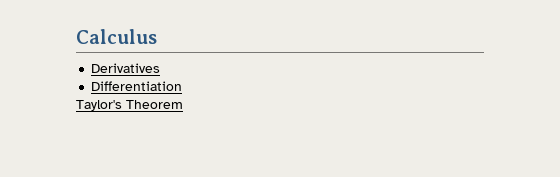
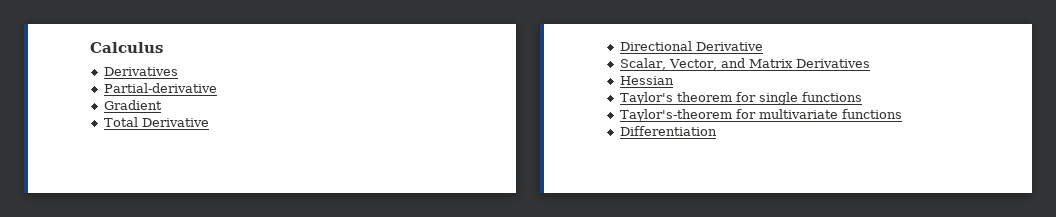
+ Partial-derivative
+ Gradient
+ Total Derivative
+ Directional Derivative
+ Scalar, Vector, and Matrix Derivatives
+ Hessian
+ Taylor's theorem for single functions
+ Taylor's-theorem for multivariate functions
  Differentiation
- Taylor's Theorem

